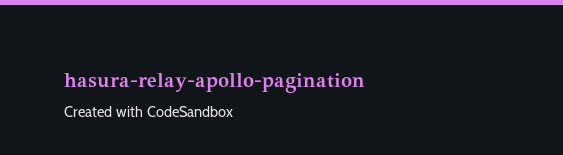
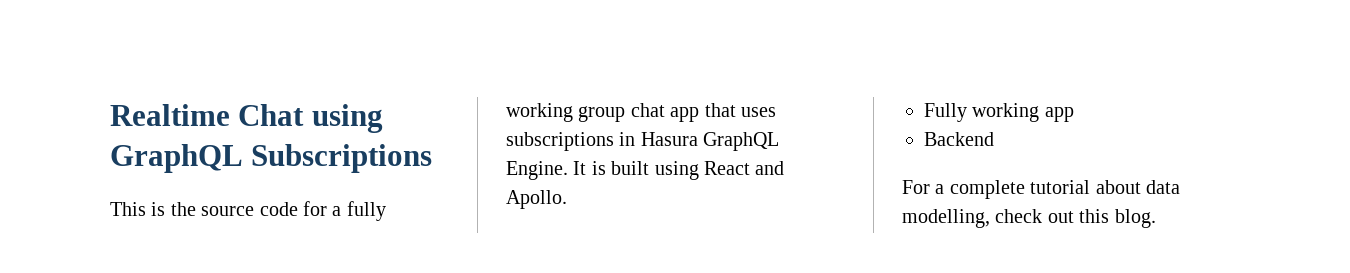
- hasura-relay-apollo-pagination
- Created with CodeSandbox
+ Realtime Chat using GraphQL Subscriptions
+ This is the source code for a fully working group chat app that uses subscriptions in Hasura GraphQL Engine. It is built using React and Apollo.
+ Fully working app
+ Backend
+ For a complete tutorial about data modelling, check out this blog.

